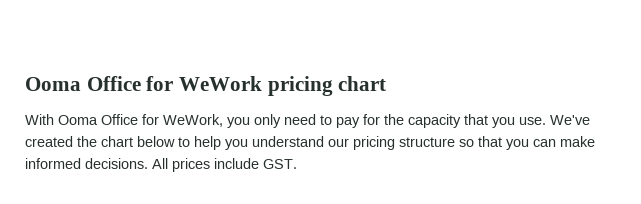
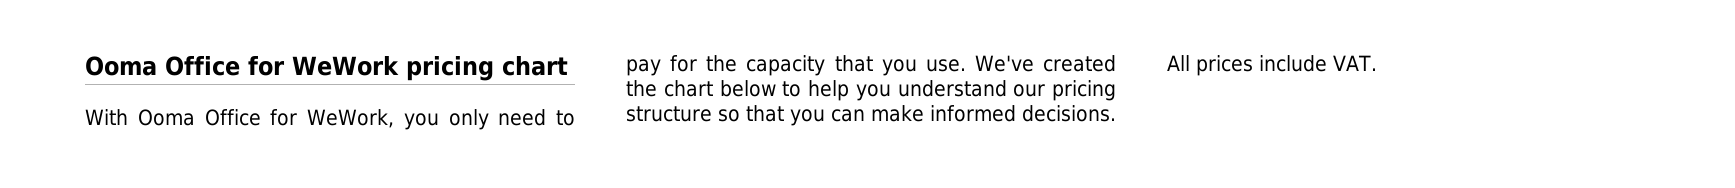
- All prices include GST.
+ All prices include VAT.

